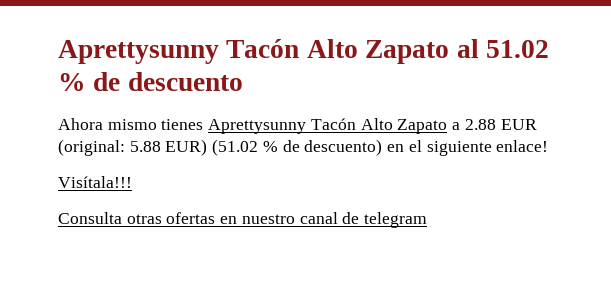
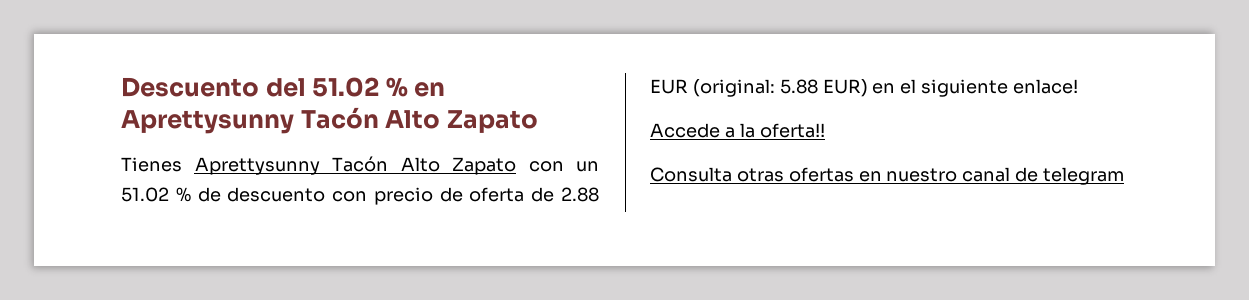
- Aprettysunny Tacón Alto Zapato al 51.02 % de descuento
- Ahora mismo tienes Aprettysunny Tacón Alto Zapato a 2.88 EUR (original: 5.88 EUR) (51.02 % de descuento) en el siguiente enlace!
+ Descuento del 51.02 % en Aprettysunny Tacón Alto Zapato
+ Tienes Aprettysunny Tacón Alto Zapato con un 51.02 % de descuento con precio de oferta de 2.88 EUR (original: 5.88 EUR) en el siguiente enlace!
- Visítala!!!
+ Accede a la oferta!!

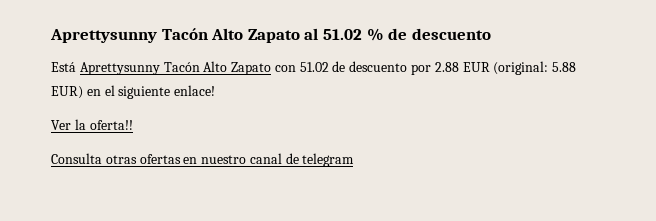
- Descuento del 51.02 % en Aprettysunny Tacón Alto Zapato
- Tienes Aprettysunny Tacón Alto Zapato con un 51.02 % de descuento con precio de oferta de 2.88 EUR (original: 5.88 EUR) en el siguiente enlace!
+ Aprettysunny Tacón Alto Zapato al 51.02 % de descuento
+ Está Aprettysunny Tacón Alto Zapato con 51.02 de descuento por 2.88 EUR (original: 5.88 EUR) en el siguiente enlace!
- Accede a la oferta!!
+ Ver la oferta!!

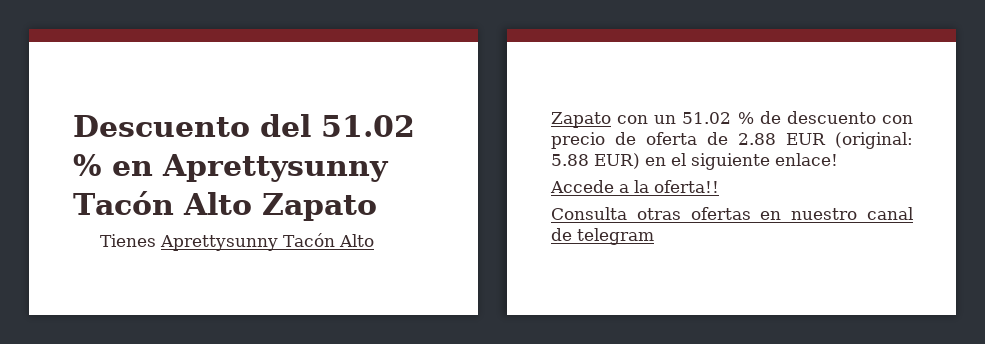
- Aprettysunny Tacón Alto Zapato al 51.02 % de descuento
- Está Aprettysunny Tacón Alto Zapato con 51.02 de descuento por 2.88 EUR (original: 5.88 EUR) en el siguiente enlace!
+ Descuento del 51.02 % en Aprettysunny Tacón Alto Zapato
+ Tienes Aprettysunny Tacón Alto Zapato con un 51.02 % de descuento con precio de oferta de 2.88 EUR (original: 5.88 EUR) en el siguiente enlace!
- Ver la oferta!!
+ Accede a la oferta!!

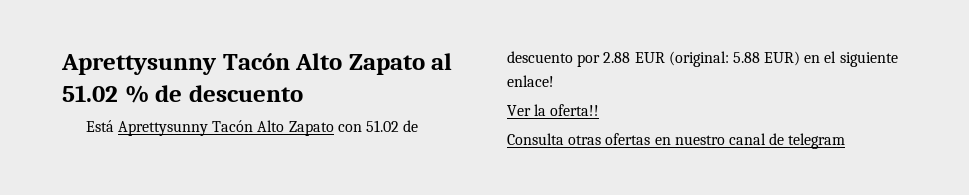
- Descuento del 51.02 % en Aprettysunny Tacón Alto Zapato
- Tienes Aprettysunny Tacón Alto Zapato con un 51.02 % de descuento con precio de oferta de 2.88 EUR (original: 5.88 EUR) en el siguiente enlace!
+ Aprettysunny Tacón Alto Zapato al 51.02 % de descuento
+ Está Aprettysunny Tacón Alto Zapato con 51.02 de descuento por 2.88 EUR (original: 5.88 EUR) en el siguiente enlace!
- Accede a la oferta!!
+ Ver la oferta!!

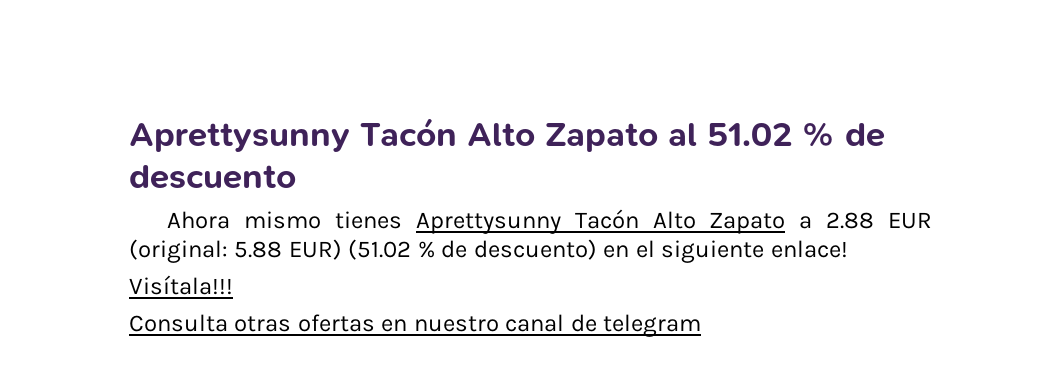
- Está Aprettysunny Tacón Alto Zapato con 51.02 de descuento por 2.88 EUR (original: 5.88 EUR) en el siguiente enlace!
+ Ahora mismo tienes Aprettysunny Tacón Alto Zapato a 2.88 EUR (original: 5.88 EUR) (51.02 % de descuento) en el siguiente enlace!
- Ver la oferta!!
+ Visítala!!!

